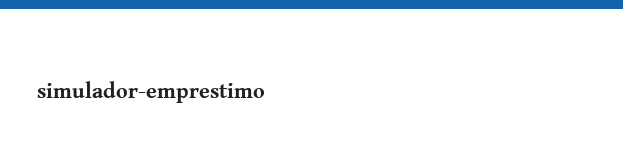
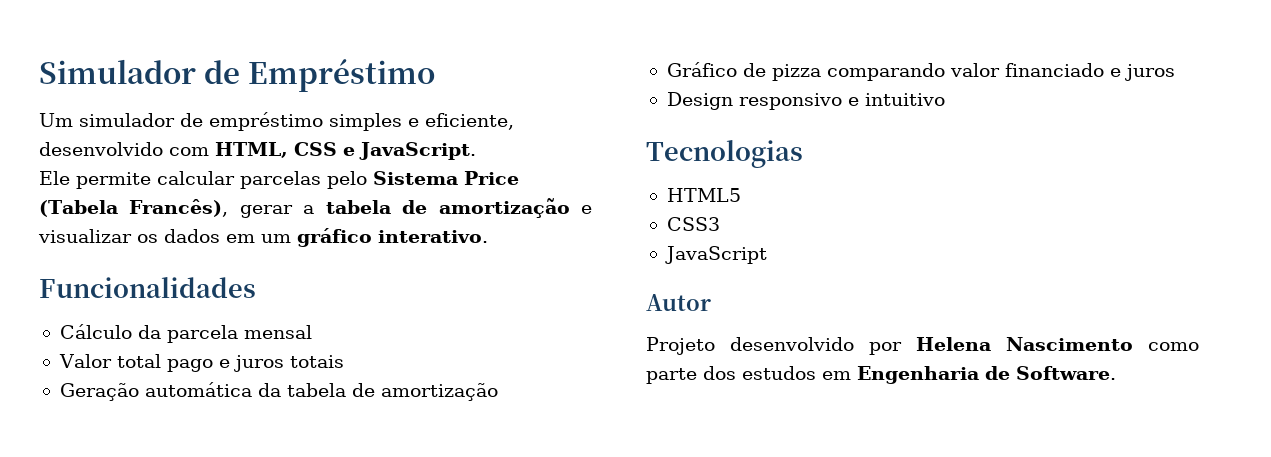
- simulador-emprestimo
+ Simulador de Empréstimo
+ Um simulador de empréstimo simples e eficiente, desenvolvido com HTML, CSS e JavaScript.
+ Ele permite calcular parcelas pelo Sistema Price (Tabela Francês), gerar a tabela de amortização e visualizar os dados em um gráfico interativo.
+ Funcionalidades
+ Cálculo da parcela mensal
+ Valor total pago e juros totais
+ Geração automática da tabela de amortização
+ Gráfico de pizza comparando valor financiado e juros
+ Design responsivo e intuitivo
+ Tecnologias
+ HTML5
+ CSS3
+ JavaScript
+ Autor
+ Projeto desenvolvido por Helena Nascimento como parte dos estudos em Engenharia de Software.

